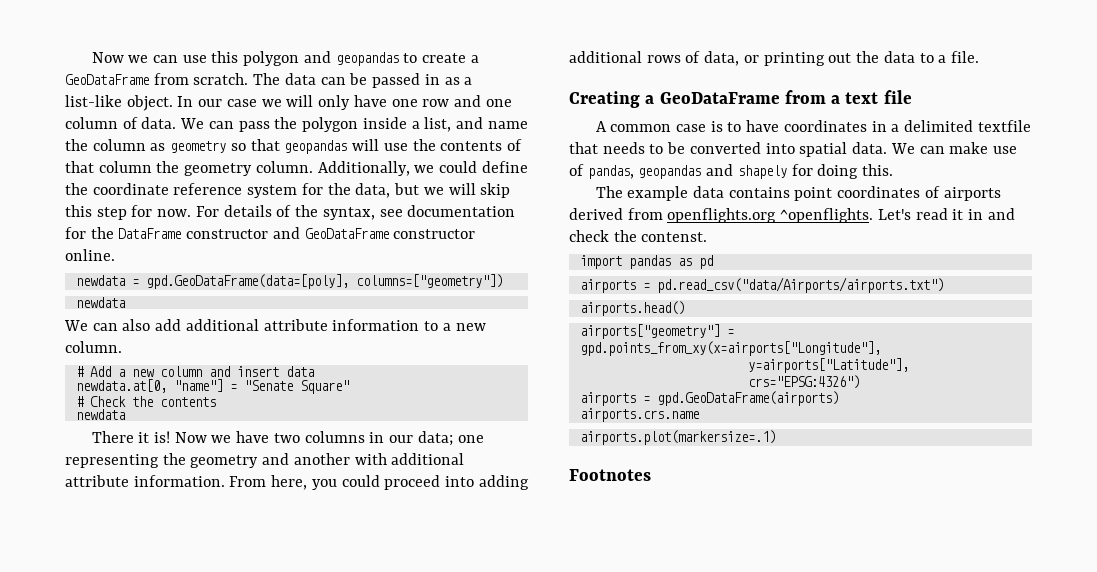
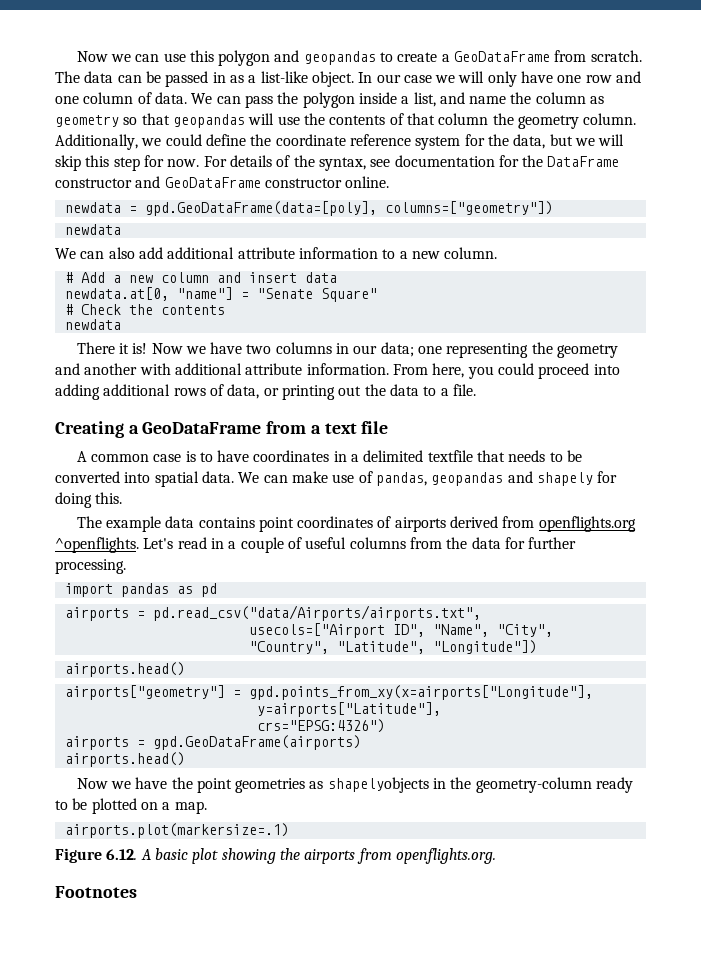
- Let's read it in and check the contenst.
+ Let's read in a couple of useful columns from the data for further processing.
- airports = pd.read_csv("data/Airports/airports.txt")
+ airports = pd.read_csv("data/Airports/airports.txt",
+ usecols=["Airport ID", "Name", "City", "Country", "Latitude", "Longitude"])
  airports = gpd.GeoDataFrame(airports)
- airports.crs.name
+ airports.head()
+ Now we have the point geometries as shapelyobjects in the geometry-column ready to be plotted on a map.
  airports.plot(markersize=.1)
+ Figure 6.12. A basic plot showing the airports from openflights.org.

